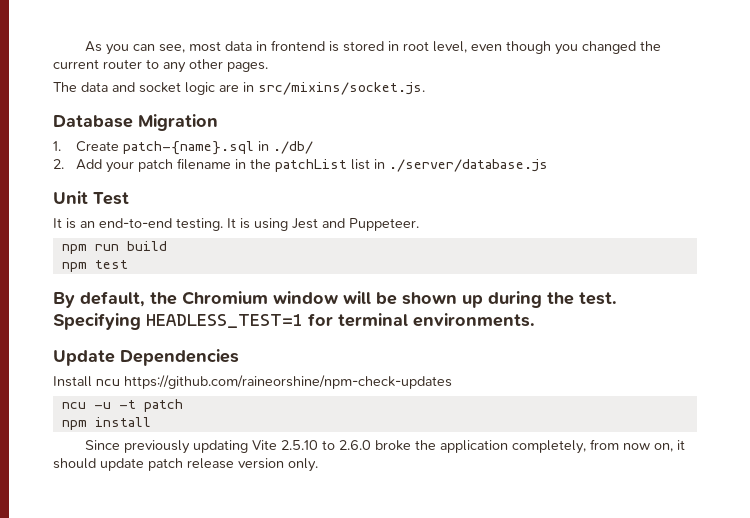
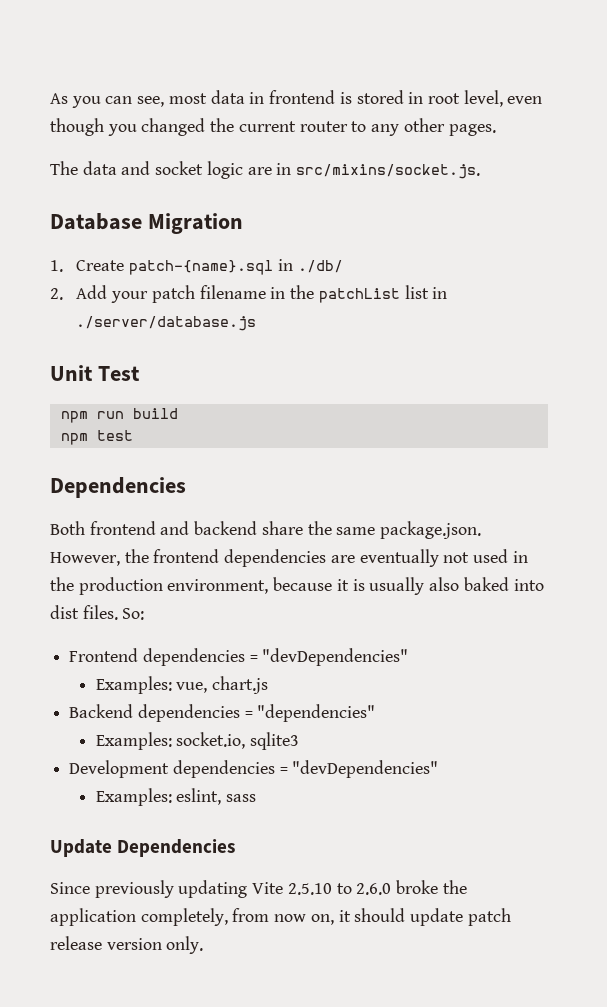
- It is an end-to-end testing. It is using Jest and Puppeteer.
  npm test
- By default, the Chromium window will be shown up during the test. Specifying HEADLESS_TEST=1 for terminal environments.
+ Dependencies
+ Both frontend and backend share the same package.json. However, the frontend dependencies are eventually not used in the production environment, because it is usually also baked into dist files. So:
+ Frontend dependencies = "devDependencies"
+ Examples: vue, chart.js
+ Backend dependencies = "dependencies"
+ Examples: socket.io, sqlite3
+ Development dependencies = "devDependencies"
+ Examples: eslint, sass
  Update Dependencies
- Install ncu https://github.com/raineorshine/npm-check-updates
- ncu -u -t patch
- npm install

